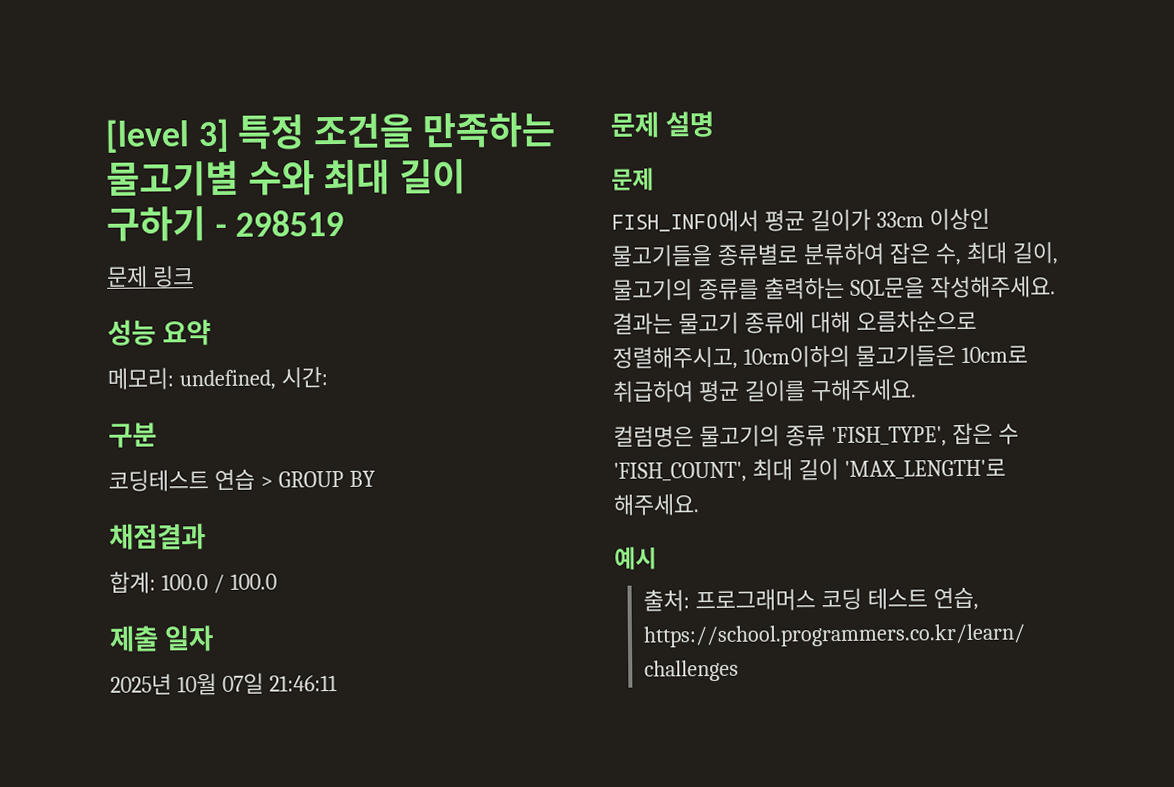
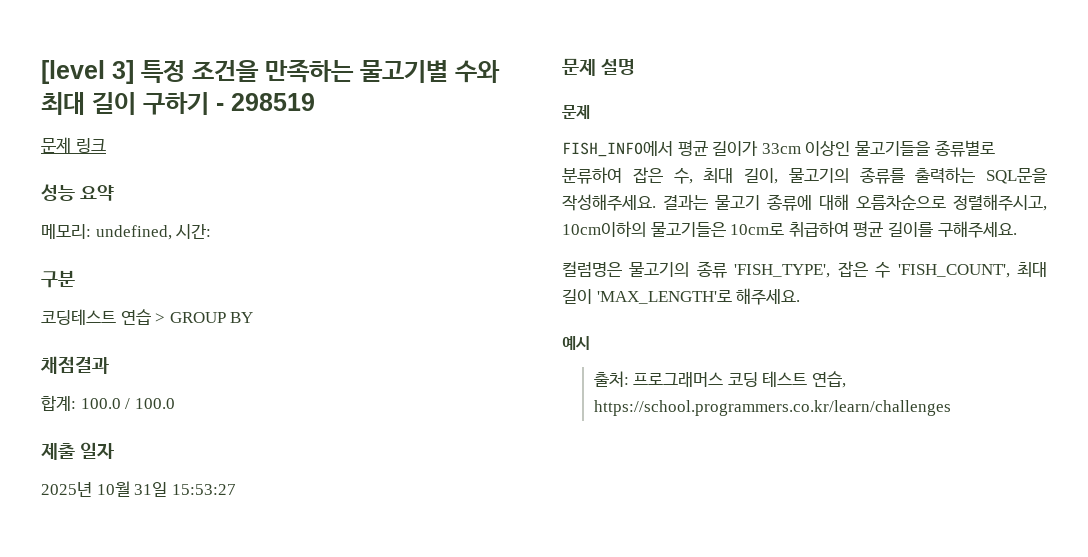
- 2025년 10월 07일 21:46:11
+ 2025년 10월 31일 15:53:27

